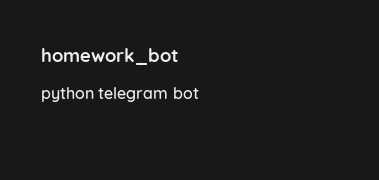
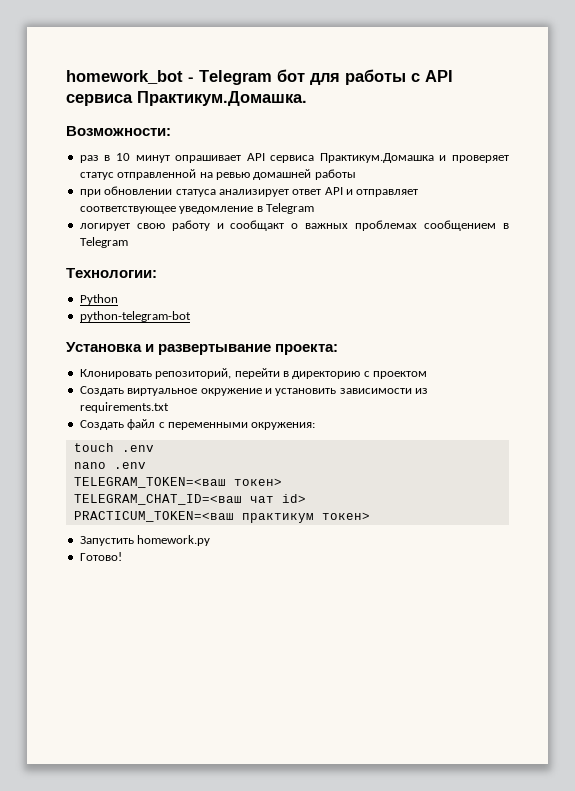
- homework_bot
- python telegram bot
+ homework_bot - Telegram бот для работы с API сервиса Практикум.Домашка.
+ Возможности:
+ раз в 10 минут опрашивает API сервиса Практикум.Домашка и проверяет статус отправленной на ревью домашней работы
+ при обновлении статуса анализирует ответ API и отправляет соответствующее уведомление в Telegram
+ логирует свою работу и сообщакт о важных проблемах сообщением в Telegram
+ Технологии:
+ Python
+ python-telegram-bot
+ Установка и развертывание проекта:
+ Клонировать репозиторий, перейти в директорию с проектом
+ Создать виртуальное окружение и установить зависимости из requirements.txt
+ Cоздать файл с переменными окружения:
+ touch .env
+ nano .env
+ TELEGRAM_TOKEN=<ваш токен>
+ TELEGRAM_CHAT_ID=<ваш чат id>
+ PRACTICUM_TOKEN=<ваш практикум токен>
+ Запустить homework.py
+ Готово!

